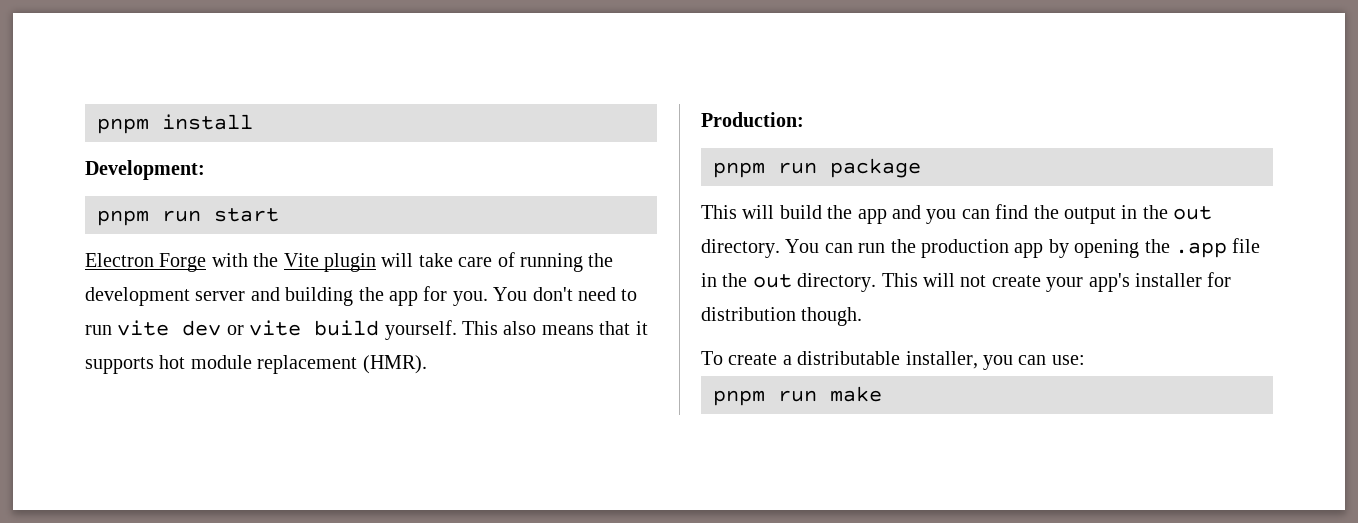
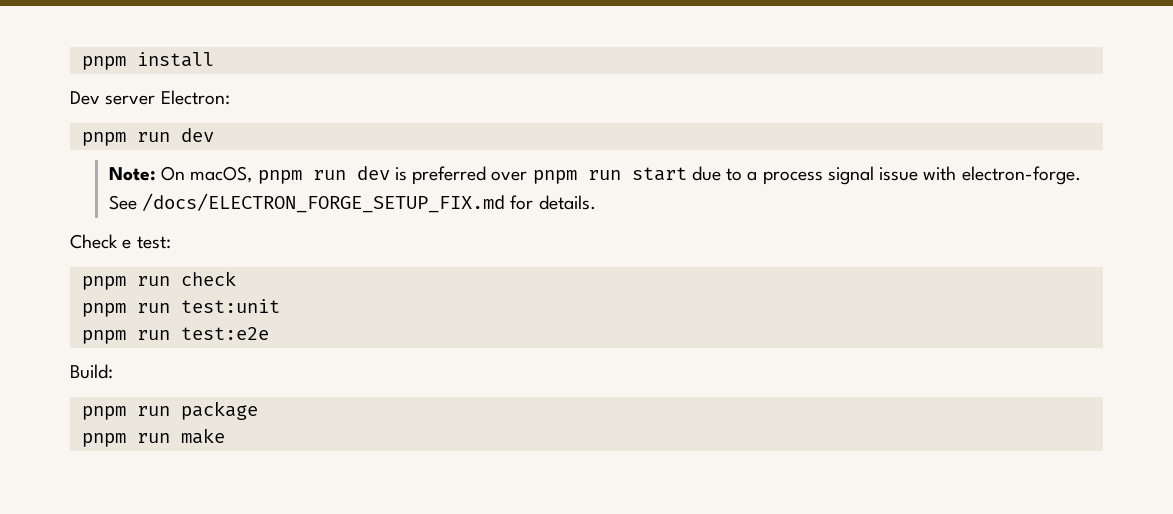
- Development:
- pnpm run start
- Electron Forge with the Vite plugin will take care of running the development server and building the app for you. You don't need to run vite dev or vite build yourself. This also means that it supports hot module replacement (HMR).
- Production:
+ Dev server Electron:
+ pnpm run dev
+ Note: On macOS, pnpm run dev is preferred over pnpm run start due to a process signal issue with electron-forge. See /docs/ELECTRON_FORGE_SETUP_FIX.md for details.
+ Check e test:
+ pnpm run check
+ pnpm run test:unit
+ pnpm run test:e2e
+ Build:
  pnpm run package
- This will build the app and you can find the output in the out directory. You can run the production app by opening the .app file in the out directory. This will not create your app's installer for distribution though.
- To create a distributable installer, you can use:

